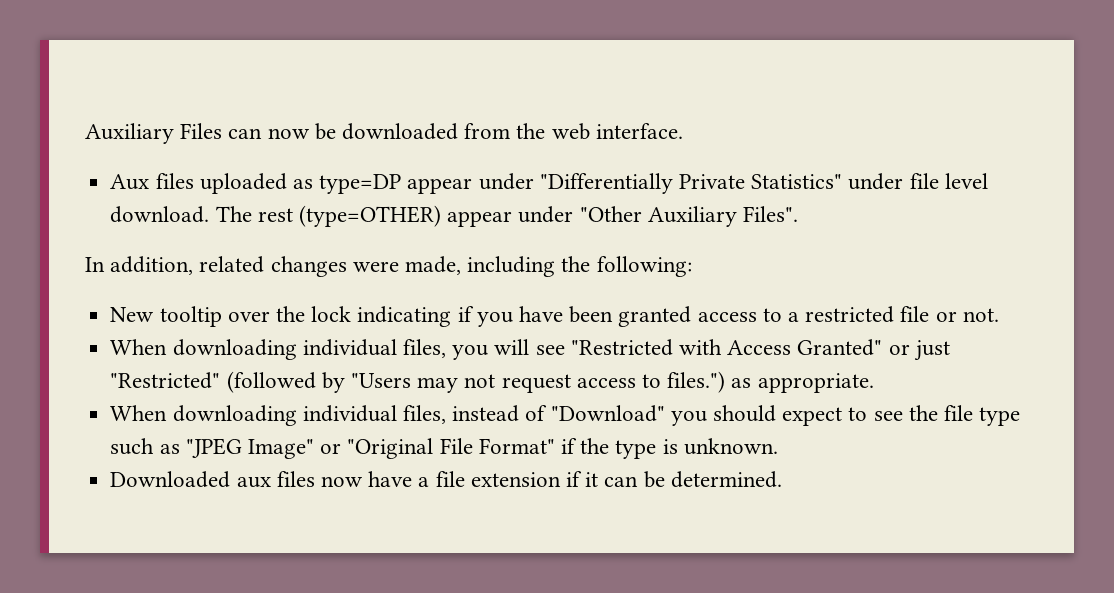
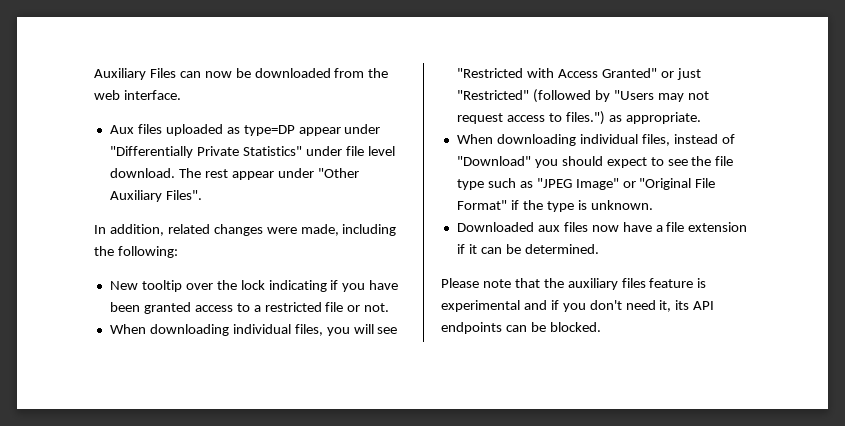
- The rest (type=OTHER) appear under "Other Auxiliary Files".
+ The rest appear under "Other Auxiliary Files".
+ Please note that the auxiliary files feature is experimental and if you don't need it, its API endpoints can be blocked.

